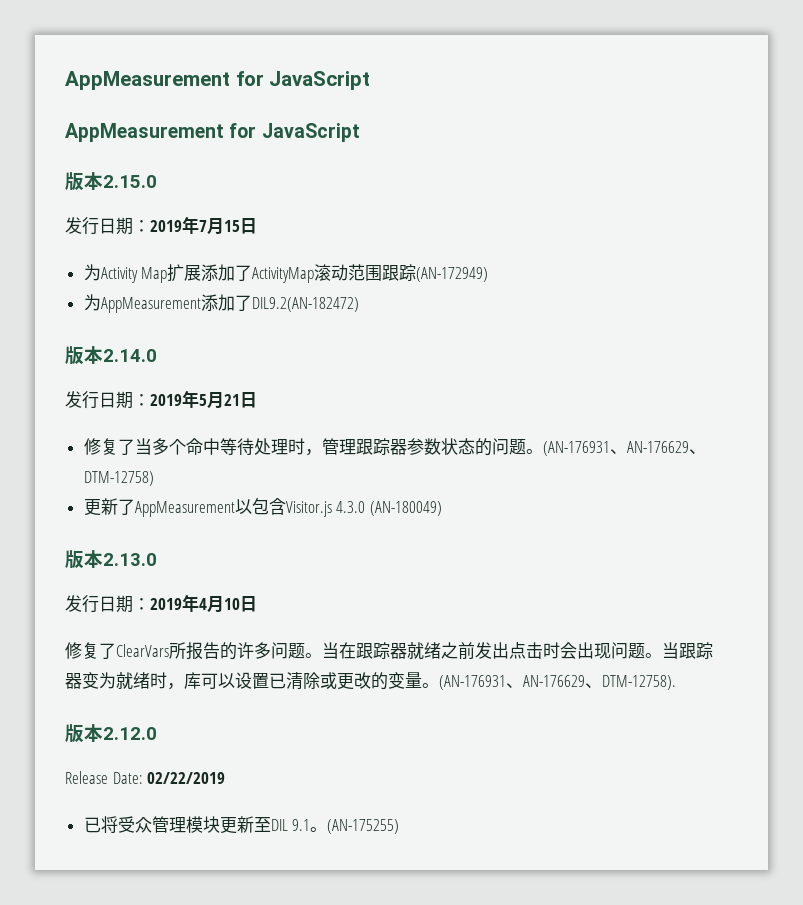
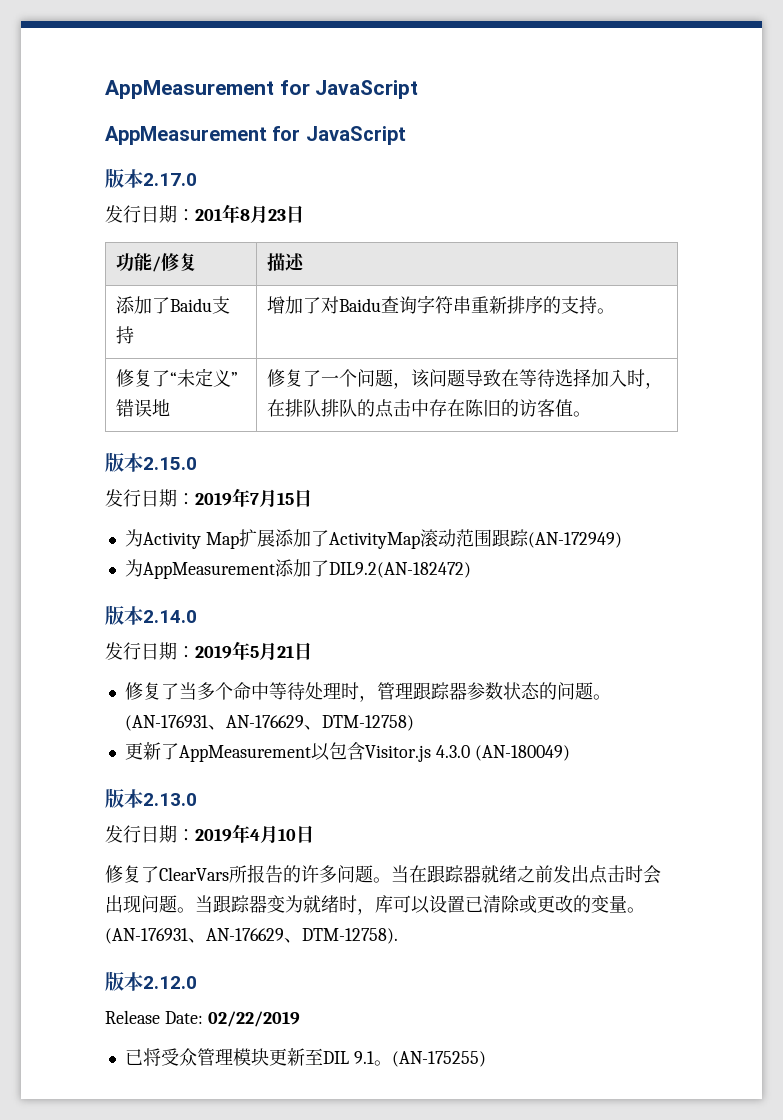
+ 版本2.17.0
+ 发行日期：201年8月23日
+ 功能/修复 | 描述
+ 添加了Baidu支持 | 增加了对Baidu查询字符串重新排序的支持。
+ 修复了“未定义”错误地 | 修复了一个问题，该问题导致在等待选择加入时，在排队排队的点击中存在陈旧的访客值。

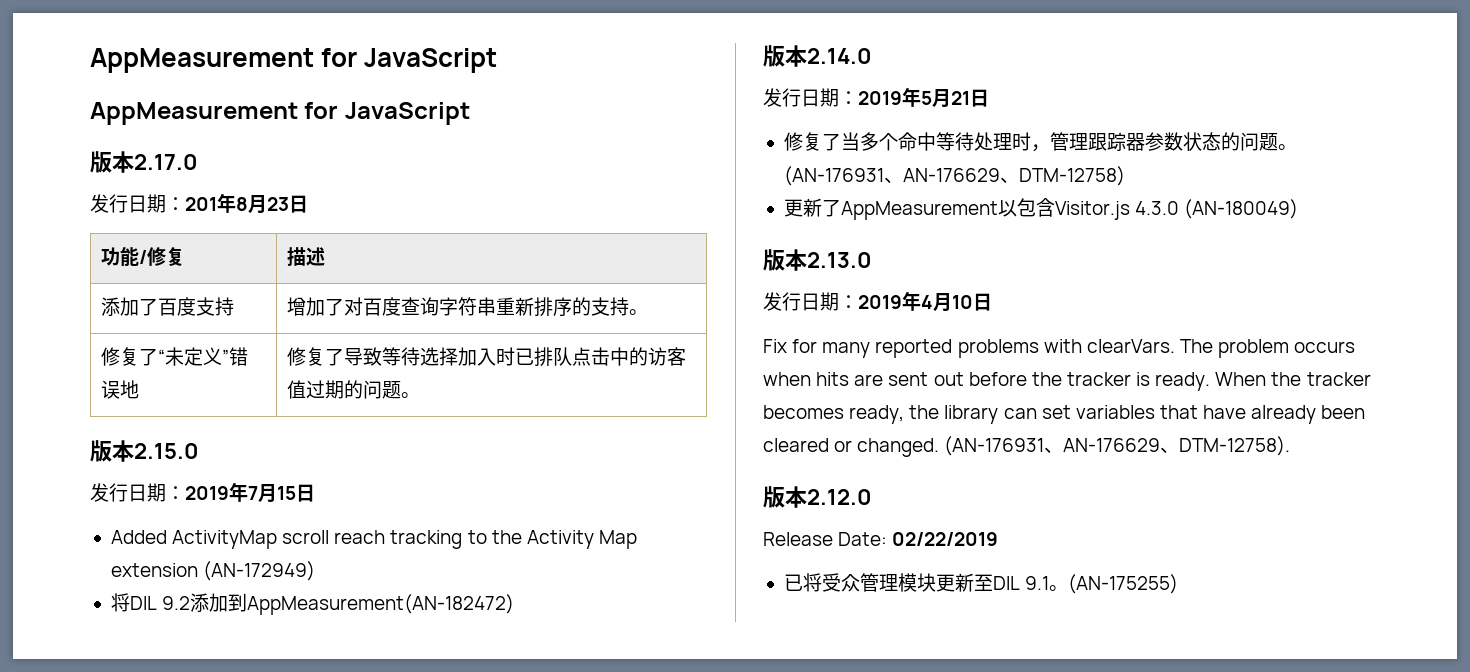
- 添加了Baidu支持 | 增加了对Baidu查询字符串重新排序的支持。
+ 添加了百度支持 | 增加了对百度查询字符串重新排序的支持。
- 修复了“未定义”错误地 | 修复了一个问题，该问题导致在等待选择加入时，在排队排队的点击中存在陈旧的访客值。
+ 修复了“未定义”错误地 | 修复了导致等待选择加入时已排队点击中的访客值过期的问题。
- 为Activity Map扩展添加了ActivityMap滚动范围跟踪(AN-172949)
- 为AppMeasurement添加了DIL9.2(AN-182472)
+ Added ActivityMap scroll reach tracking to the Activity Map extension (AN-172949)
+ 将DIL 9.2添加到AppMeasurement(AN-182472)
- 修复了ClearVars所报告的许多问题。当在跟踪器就绪之前发出点击时会出现问题。当跟踪器变为就绪时，库可以设置已清除或更改的变量。
+ Fix for many reported problems with clearVars. The problem occurs when hits are sent out before the tracker is ready. When the tracker becomes ready, the library can set variables that have already been cleared or changed.

